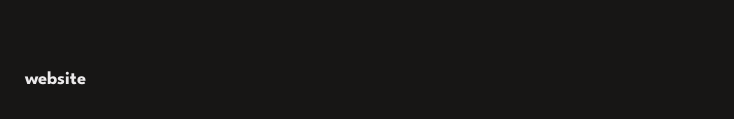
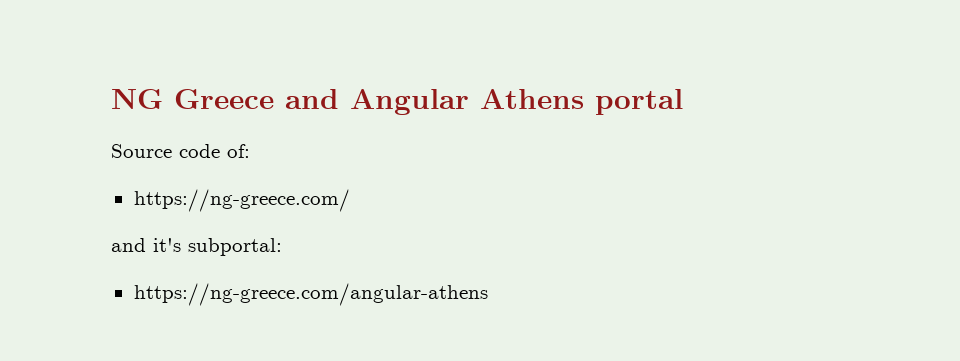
- website
+ NG Greece and Angular Athens portal
+ Source code of:
+ https://ng-greece.com/
+ and it's subportal:
+ https://ng-greece.com/angular-athens

